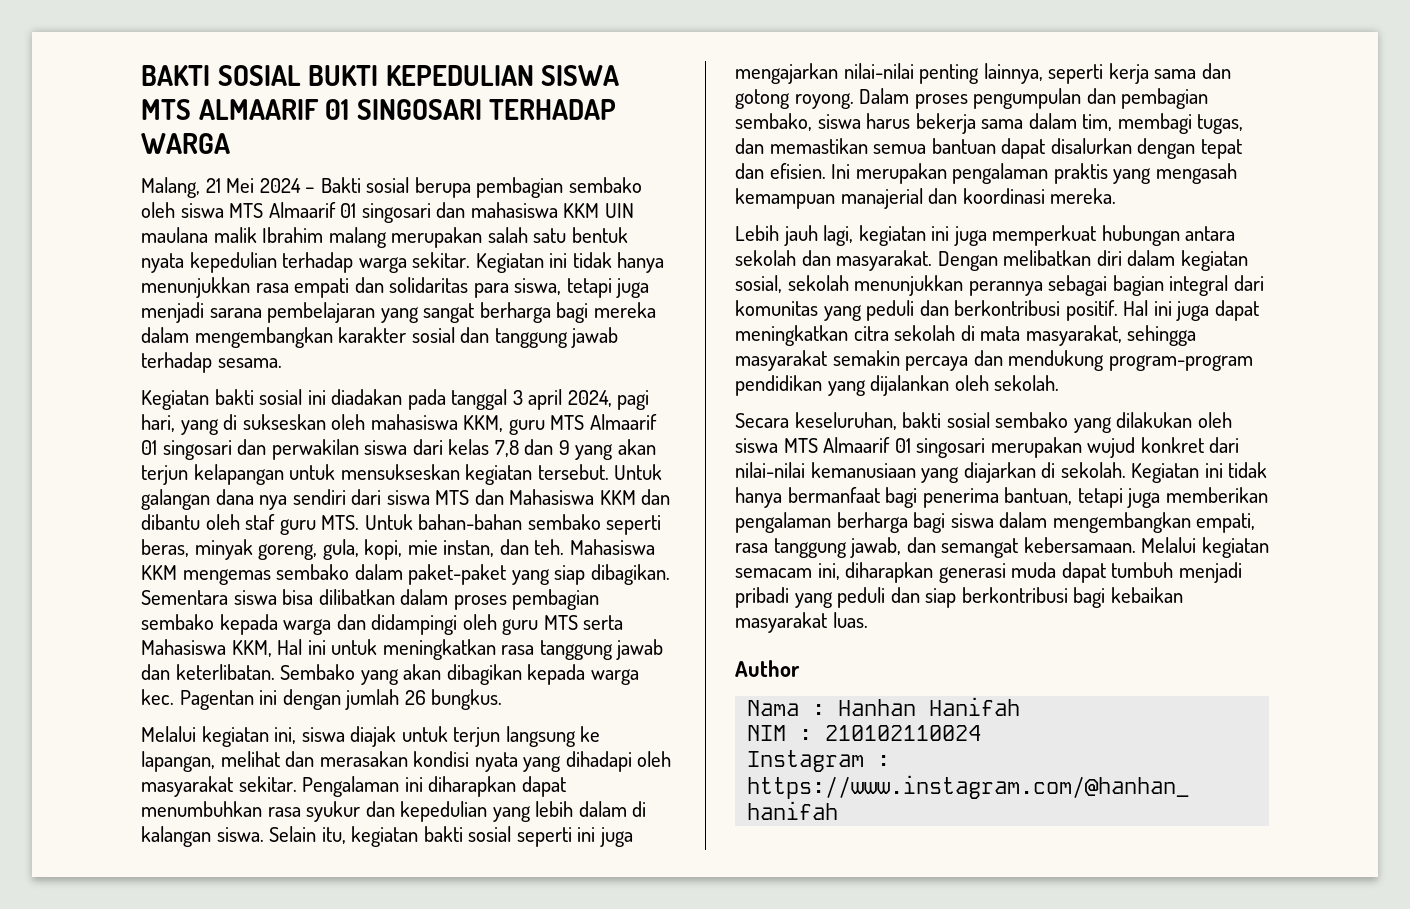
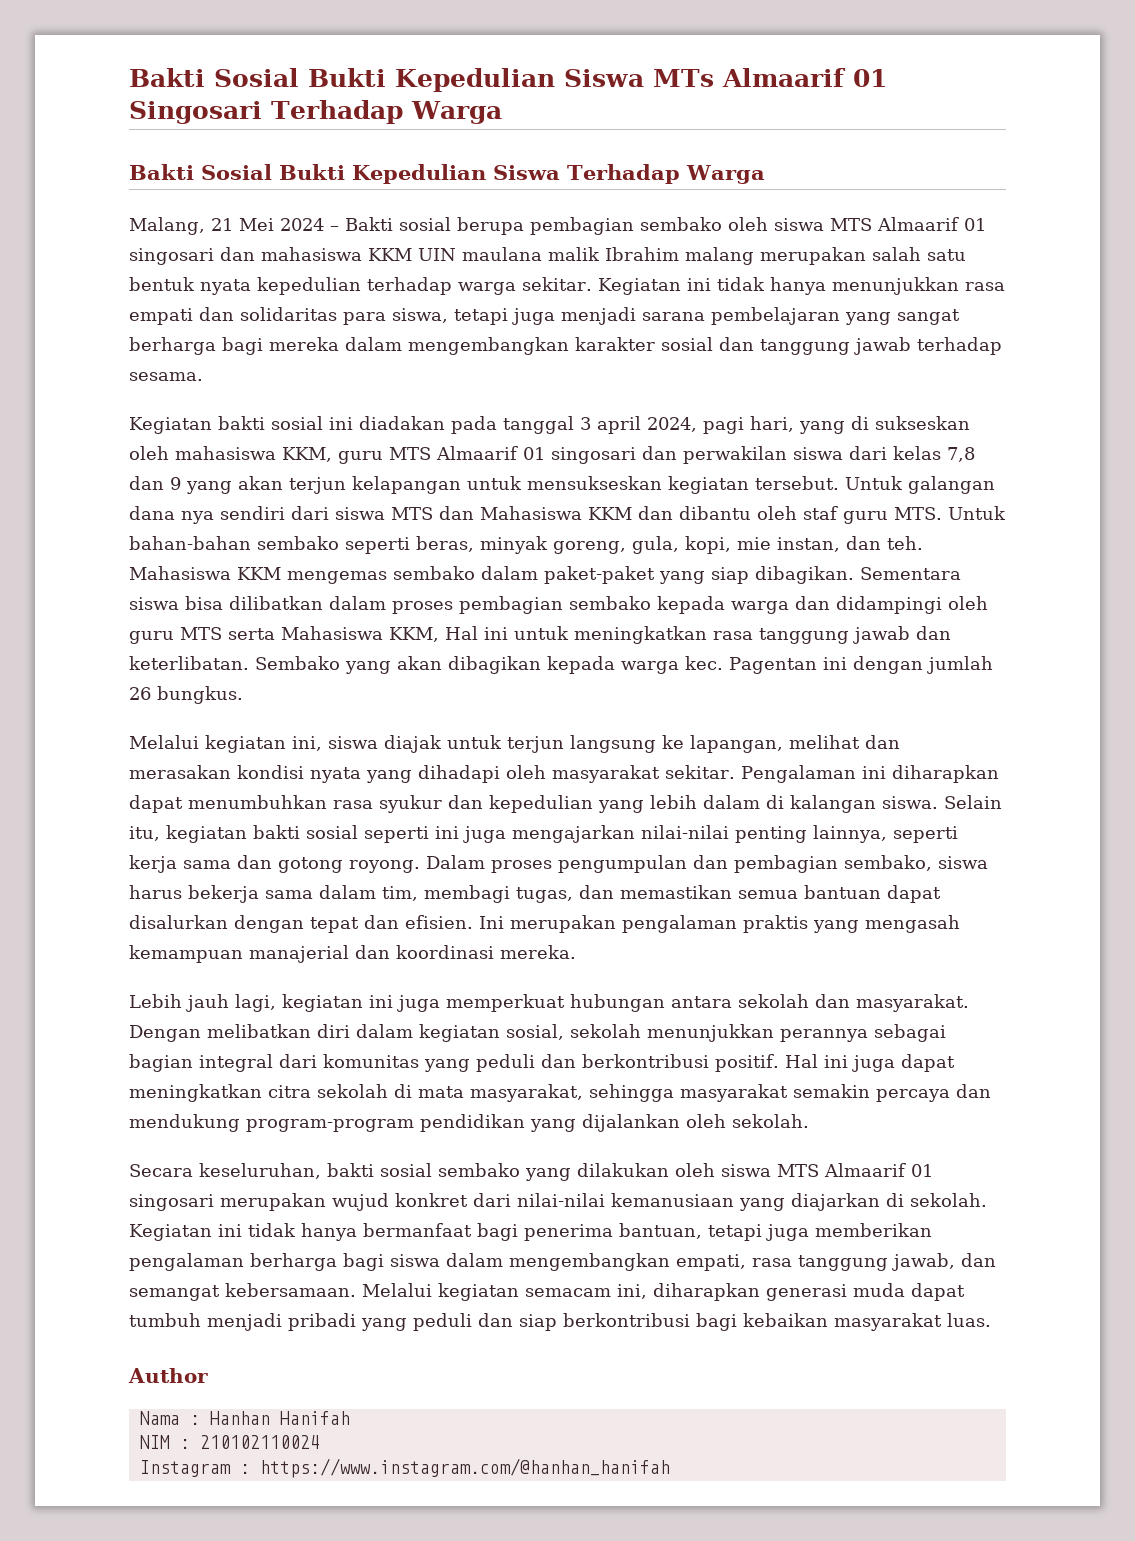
- BAKTI SOSIAL BUKTI KEPEDULIAN SISWA MTS ALMAARIF 01 SINGOSARI TERHADAP WARGA
+ Bakti Sosial Bukti Kepedulian Siswa MTs Almaarif 01 Singosari Terhadap Warga
+ Bakti Sosial Bukti Kepedulian Siswa Terhadap Warga

